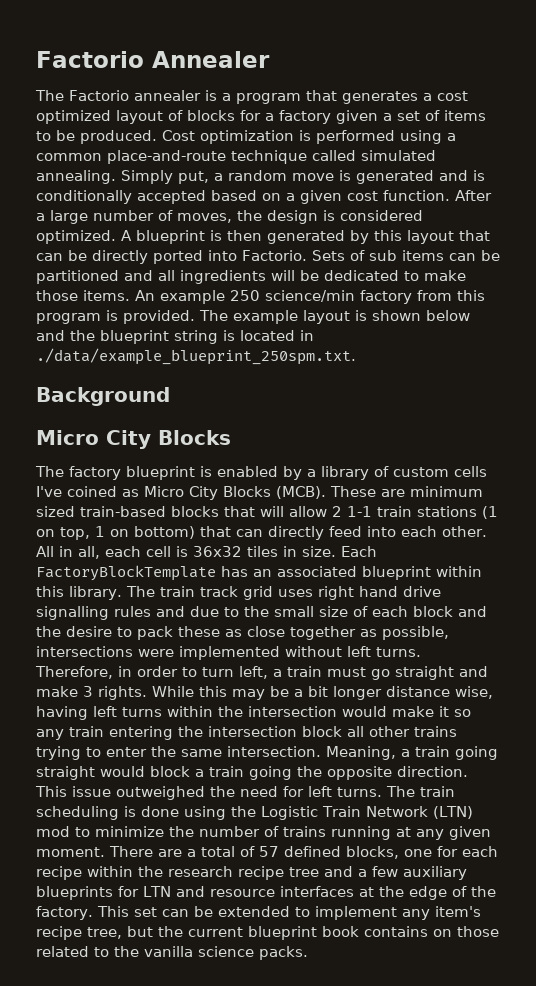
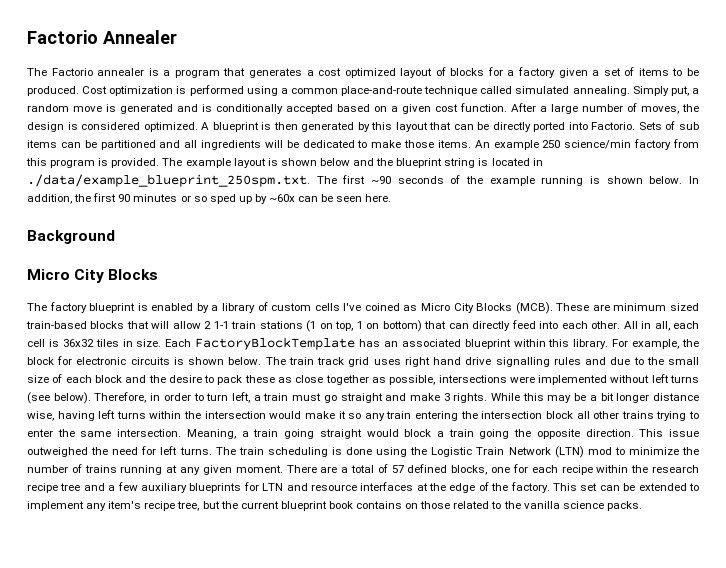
- The example layout is shown below and the blueprint string is located in ./data/example_blueprint_250spm.txt.
+ The example layout is shown below and the blueprint string is located in ./data/example_blueprint_250spm.txt. The first ~90 seconds of the example running is shown below. In addition, the first 90 minutes or so sped up by ~60x can be seen here.
+ For example, the block for electronic circuits is shown below.
- The train track grid uses right hand drive signalling rules and due to the small size of each block and the desire to pack these as close together as possible, intersections were implemented without left turns.
+ The train track grid uses right hand drive signalling rules and due to the small size of each block and the desire to pack these as close together as possible, intersections were implemented without left turns (see below).

